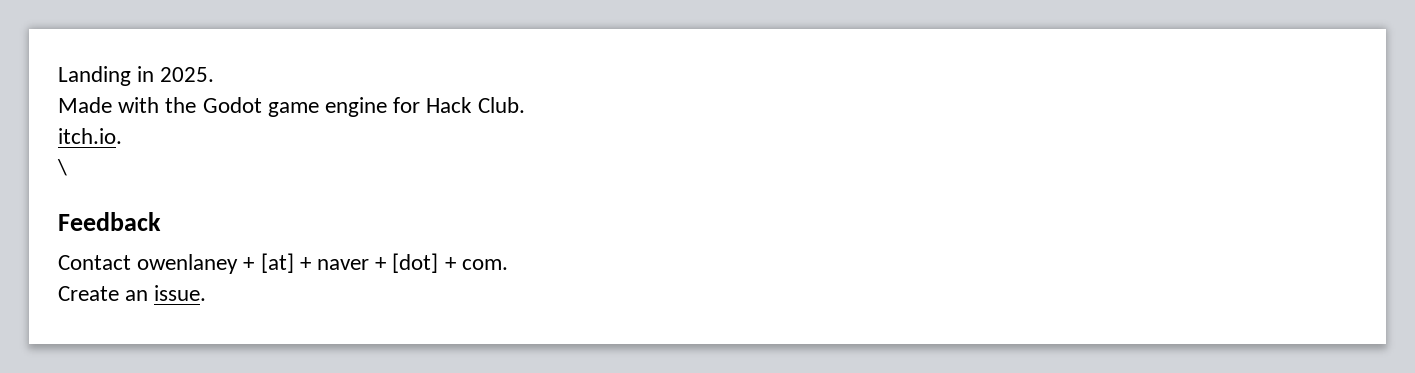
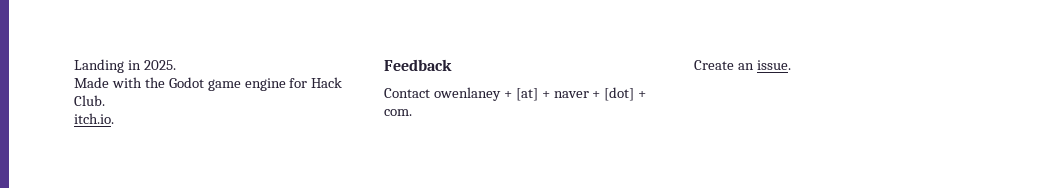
- \

